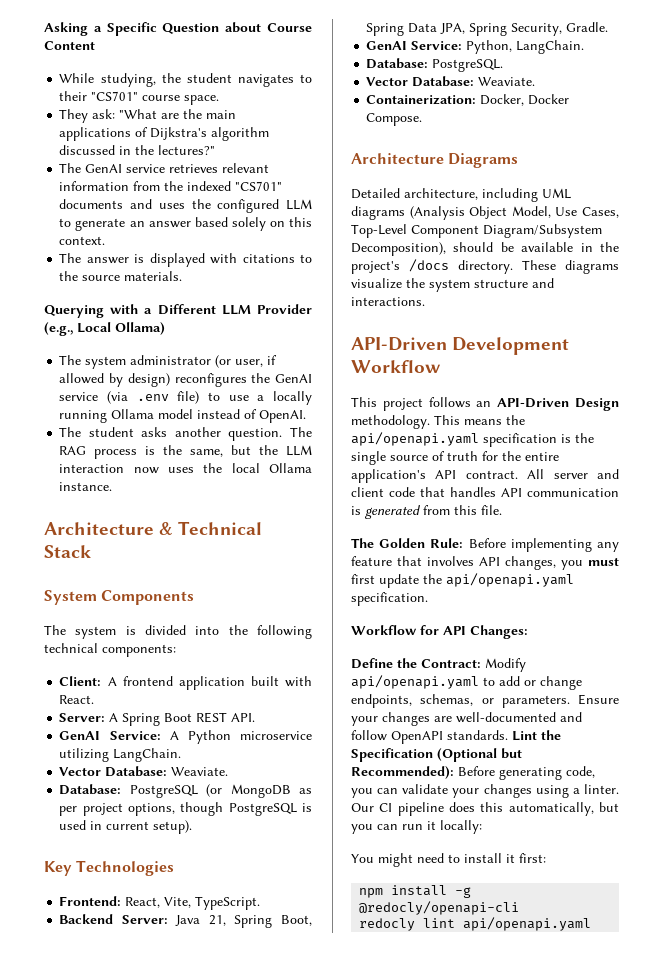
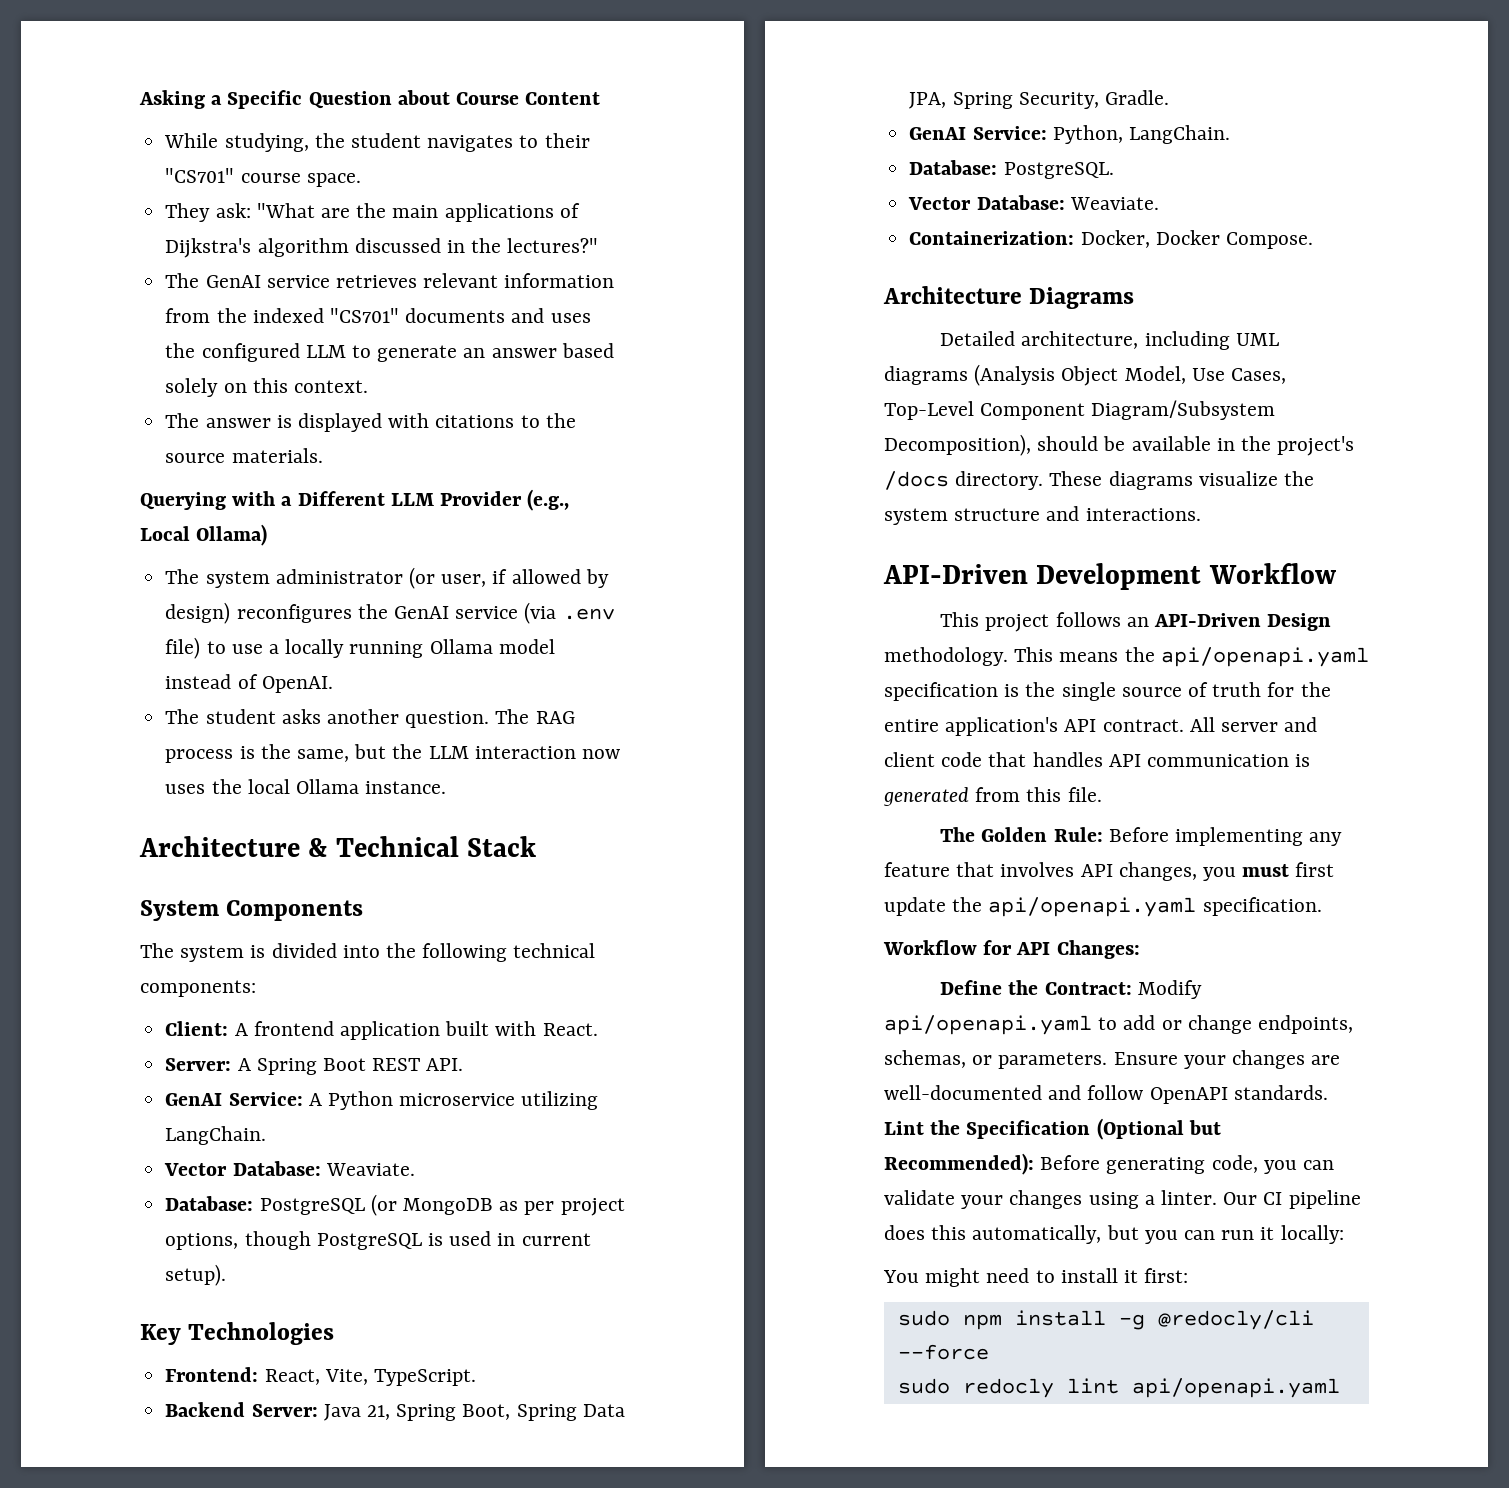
- npm install -g @redocly/openapi-cli
- redocly lint api/openapi.yaml
+ sudo npm install -g @redocly/cli --force
+ sudo redocly lint api/openapi.yaml

